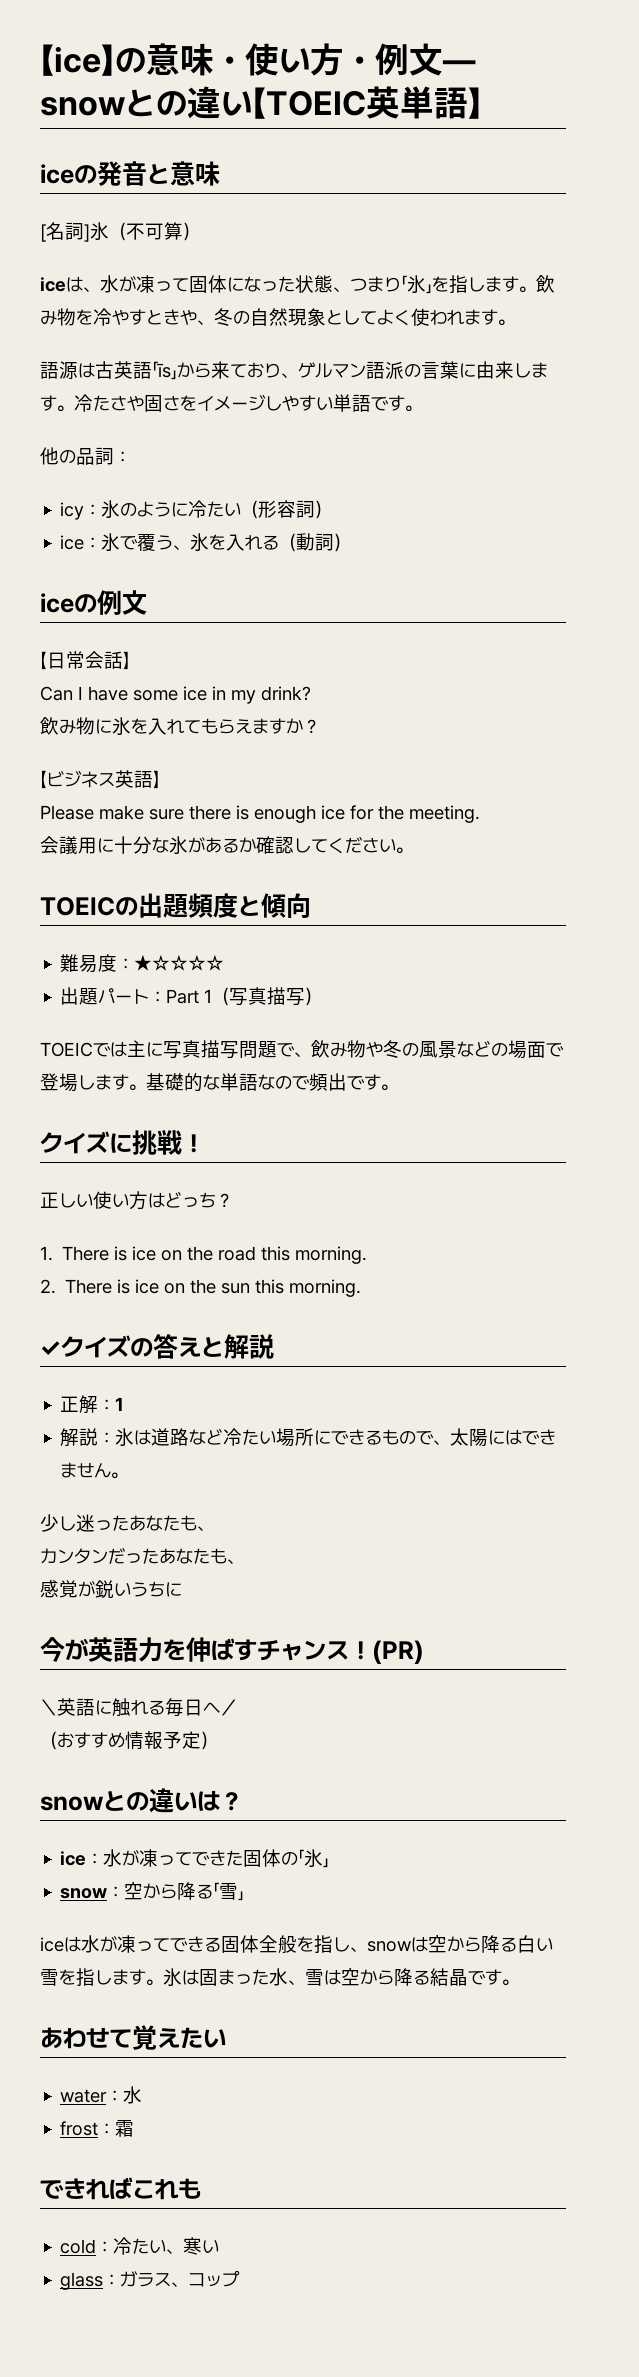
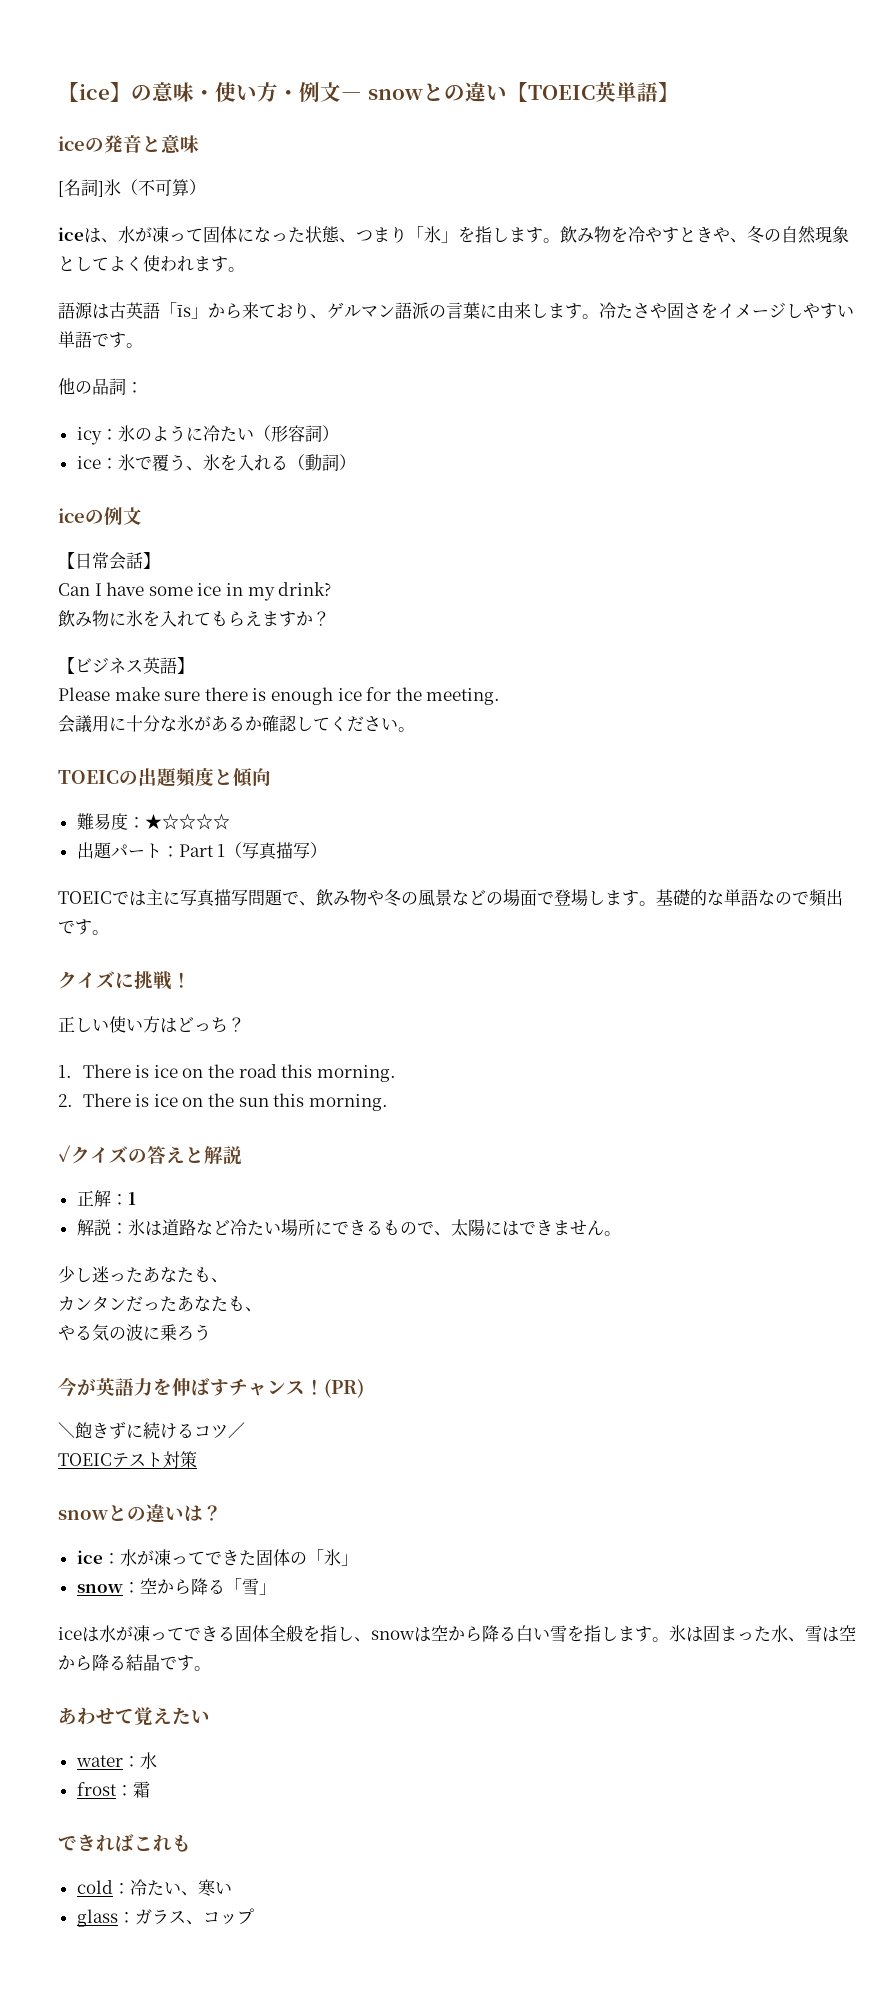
- 感覚が鋭いうちに
+ やる気の波に乗ろう
- ＼英語に触れる毎日へ／
- （おすすめ情報予定）
+ ＼飽きずに続けるコツ／
+ TOEICテスト対策

